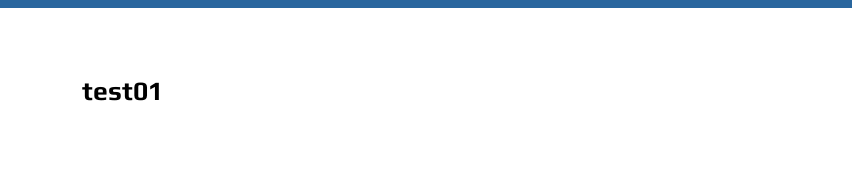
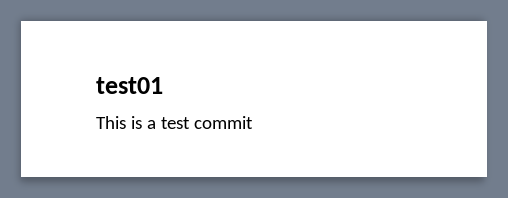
+ This is a test commit

